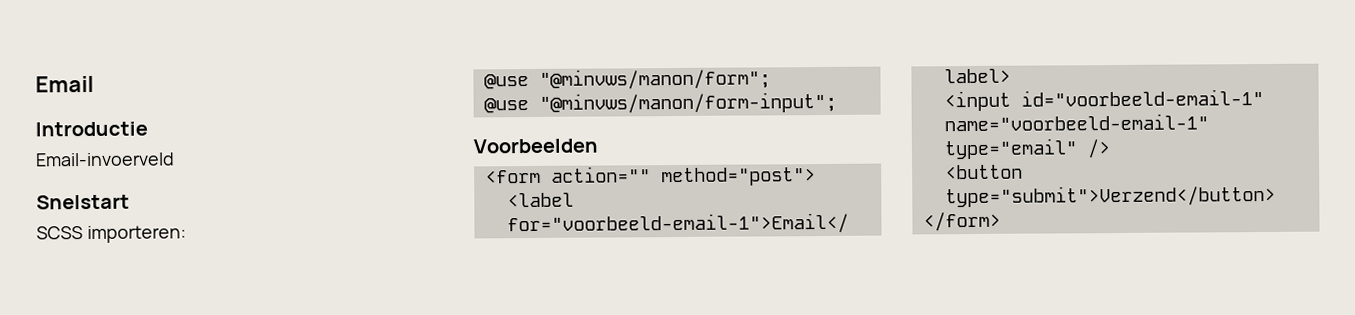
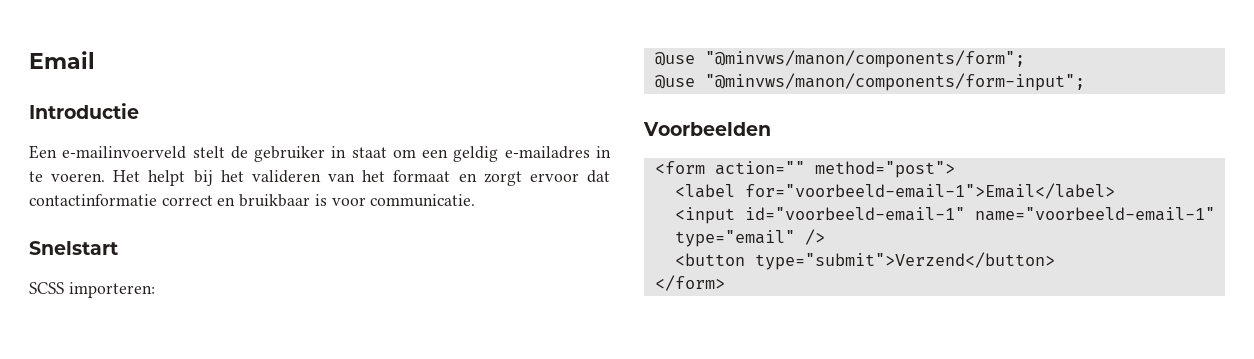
- Email-invoerveld
+ Een e-mailinvoerveld stelt de gebruiker in staat om een geldig e-mailadres in te voeren. Het helpt bij het valideren van het formaat en zorgt ervoor dat contactinformatie correct en bruikbaar is voor communicatie.
- @use "@minvws/manon/form";
- @use "@minvws/manon/form-input";
+ @use "@minvws/manon/components/form";
+ @use "@minvws/manon/components/form-input";

